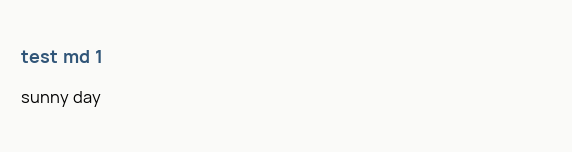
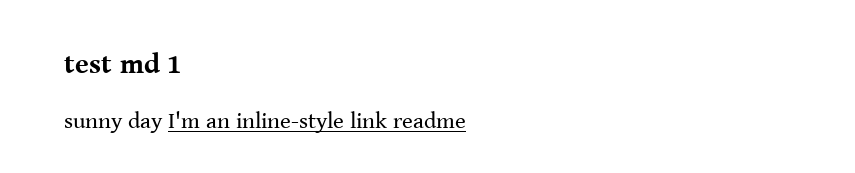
- sunny day
+ sunny day I'm an inline-style link readme

